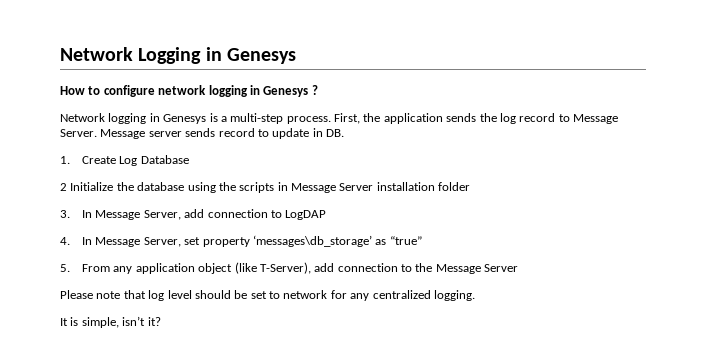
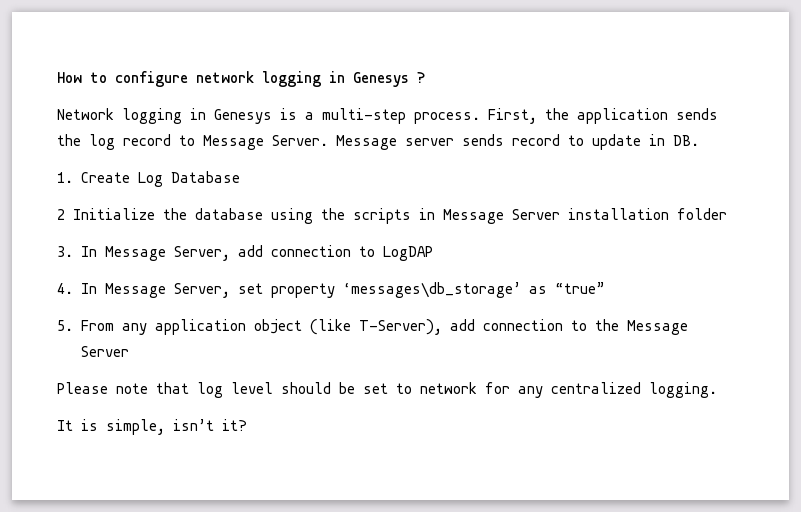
- Network Logging in Genesys

